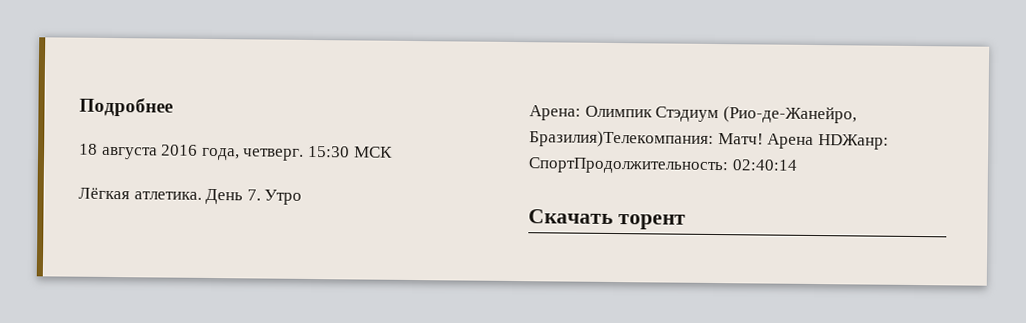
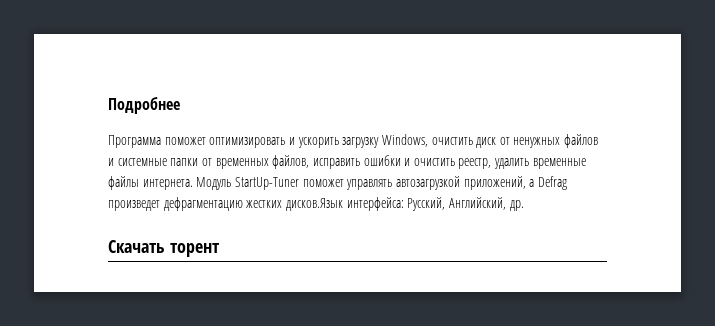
- 18 августа 2016 года, четверг. 15:30 МСК
- Лёгкая атлетика. День 7. Утро
- Арена: Олимпик Стэдиум (Рио-де-Жанейро, Бразилия)Телекомпания: Матч! Арена HDЖанр: СпортПродолжительность: 02:40:14
+ Программа поможет оптимизировать и ускорить загрузку Windows, очистить диск от ненужных файлов и системные папки от временных файлов, исправить ошибки и очистить реестр, удалить временные файлы интернета. Модуль StartUp-Tuner поможет управлять автозагрузкой приложений, а Defrag произведет дефрагментацию жестких дисков.Язык интерфейса: Русский, Английский, др.

